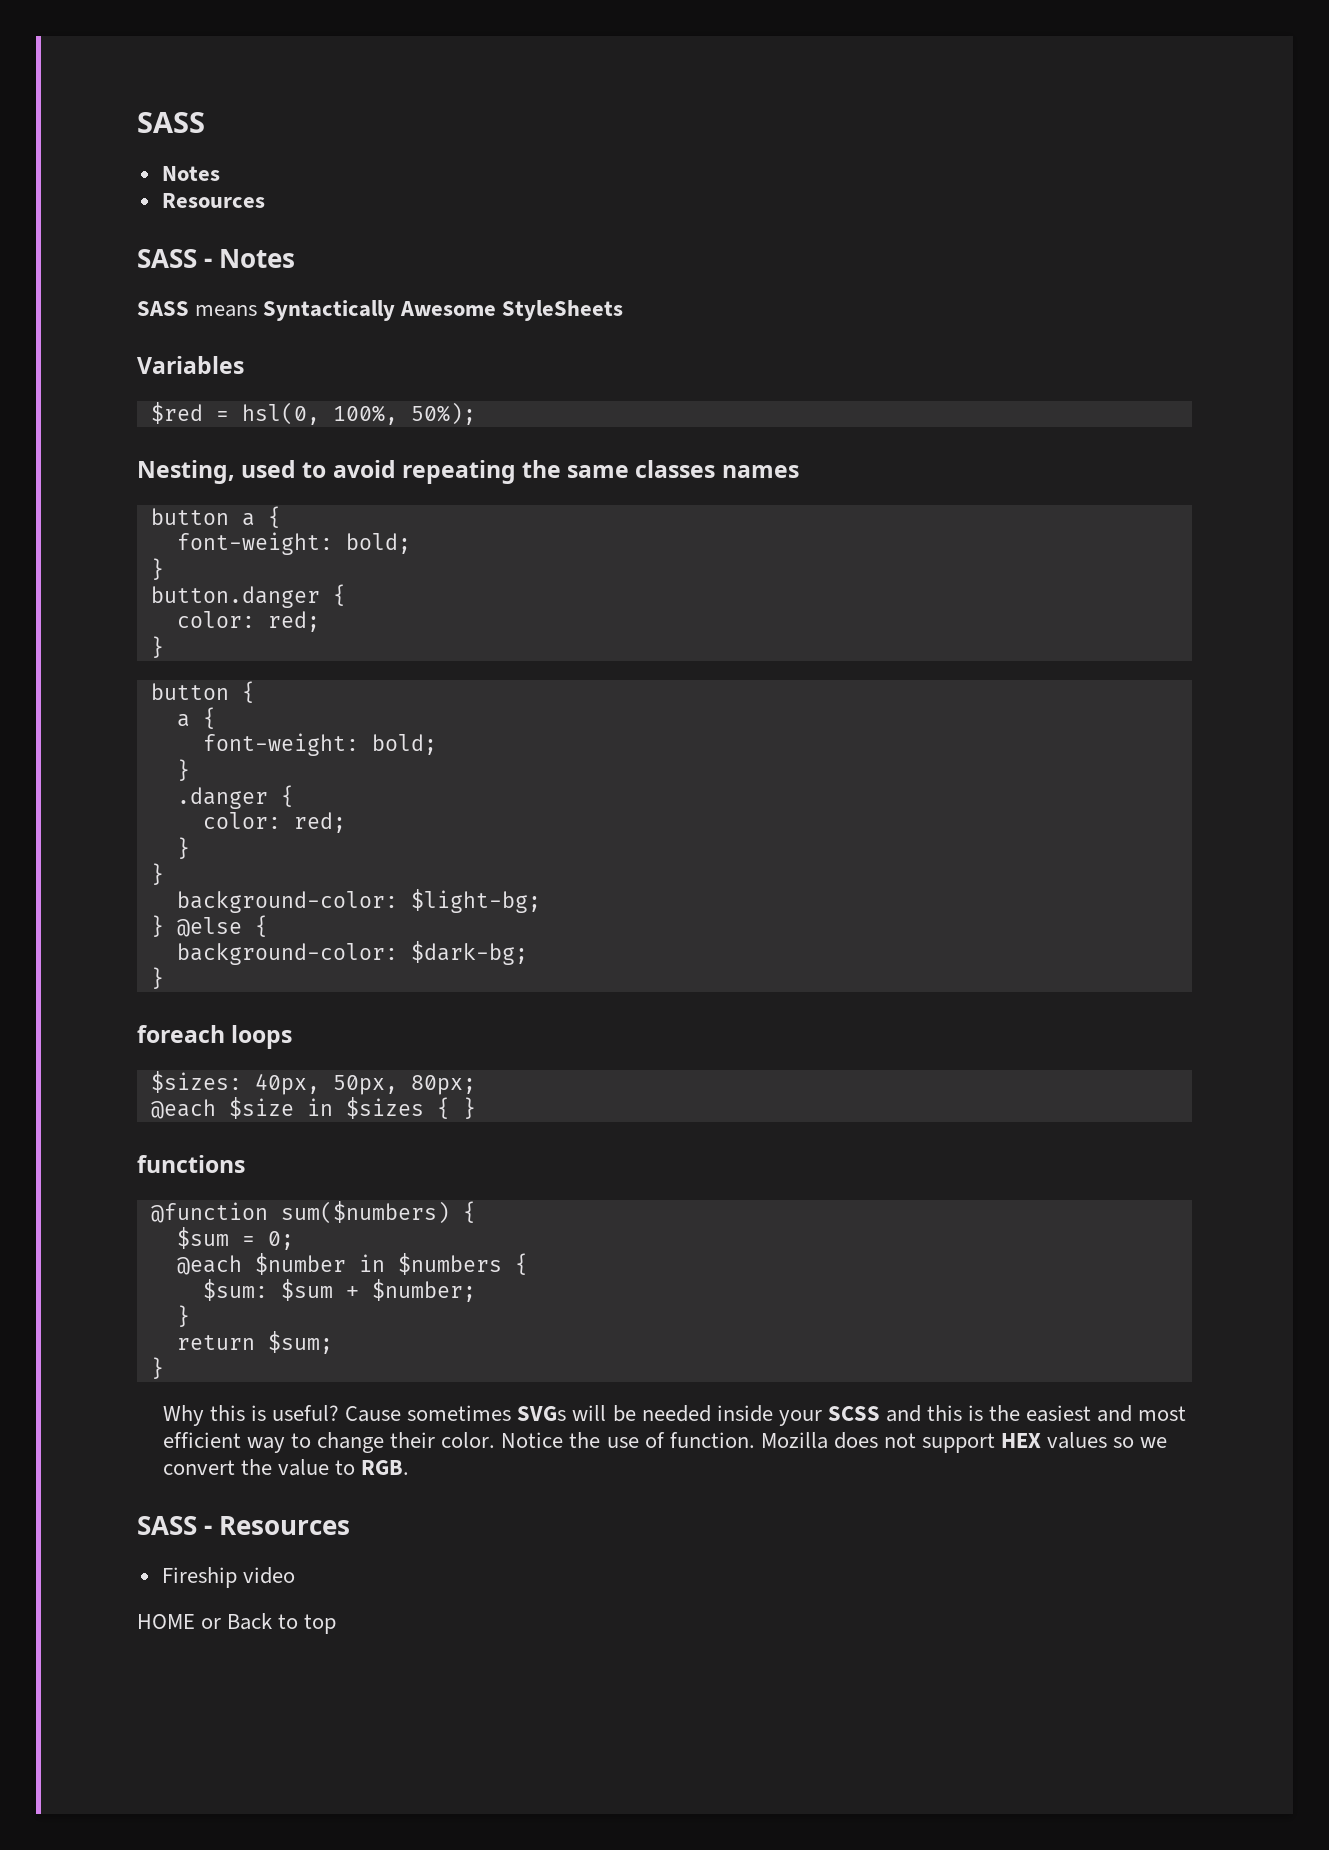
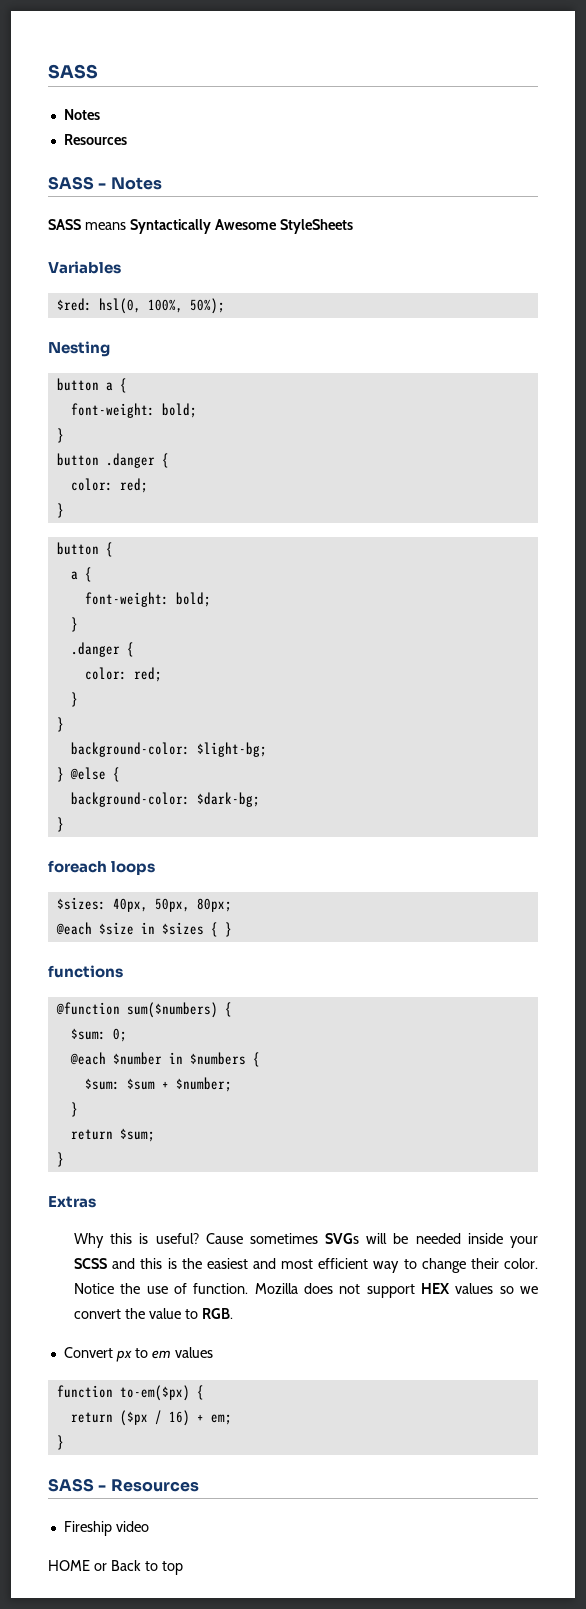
- $red = hsl(0, 100%, 50%);
+ $red: hsl(0, 100%, 50%);
- Nesting, used to avoid repeating the same classes names
+ Nesting
- button.danger {
+ button .danger {
- $sum = 0;
+ $sum: 0;
+ Extras
+ Convert px to em values
+ function to-em($px) {
+ return ($px / 16) + em;
+ }

